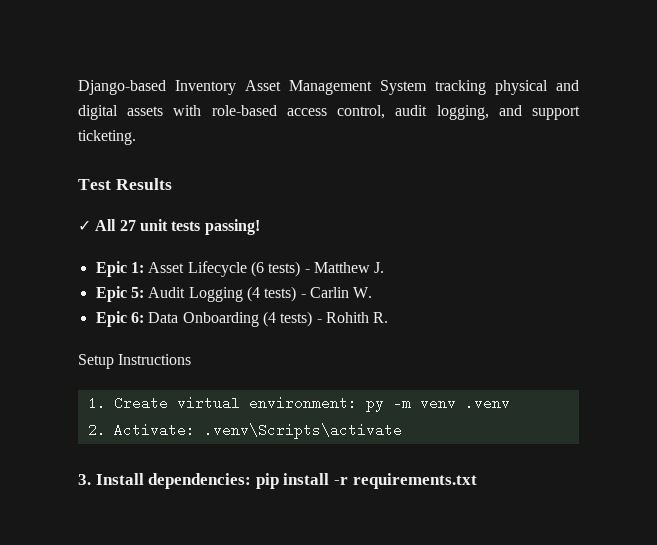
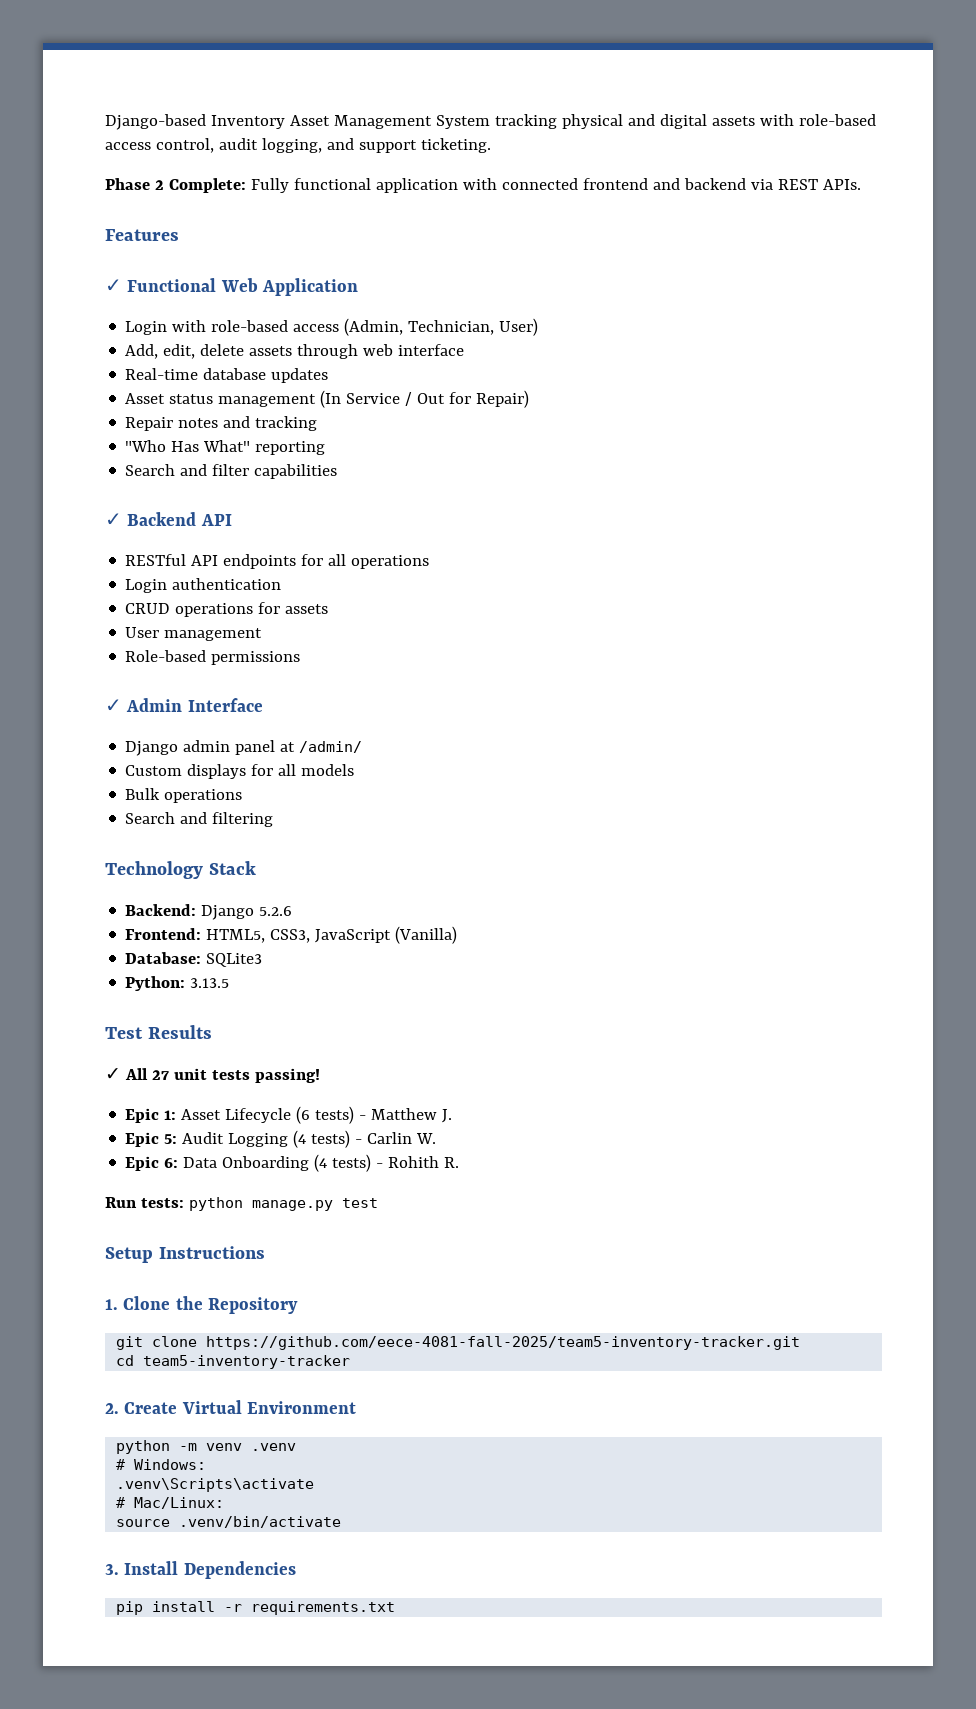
+ Phase 2 Complete: Fully functional application with connected frontend and backend via REST APIs.
+ Features
+ ✓ Functional Web Application
+ Login with role-based access (Admin, Technician, User)
+ Add, edit, delete assets through web interface
+ Real-time database updates
+ Asset status management (In Service / Out for Repair)
+ Repair notes and tracking
+ "Who Has What" reporting
+ Search and filter capabilities
+ ✓ Backend API
+ RESTful API endpoints for all operations
+ Login authentication
+ CRUD operations for assets
+ User management
+ Role-based permissions
+ ✓ Admin Interface
+ Django admin panel at /admin/
+ Custom displays for all models
+ Bulk operations
+ Search and filtering
+ Technology Stack
+ Backend: Django 5.2.6
+ Frontend: HTML5, CSS3, JavaScript (Vanilla)
+ Database: SQLite3
+ Python: 3.13.5
+ Run tests: python manage.py test
  Setup Instructions
- 1. Create virtual environment: py -m venv .venv
+ 1. Clone the Repository
+ git clone https://github.com/eece-4081-fall-2025/team5-inventory-tracker.git
+ cd team5-inventory-tracker
+ 2. Create Virtual Environment
+ python -m venv .venv
- 2. Activate: .venv\Scripts\activate
+ # Windows:
+ .venv\Scripts\activate
+ # Mac/Linux:
+ source .venv/bin/activate
- 3. Install dependencies: pip install -r requirements.txt
+ 3. Install Dependencies
+ pip install -r requirements.txt

